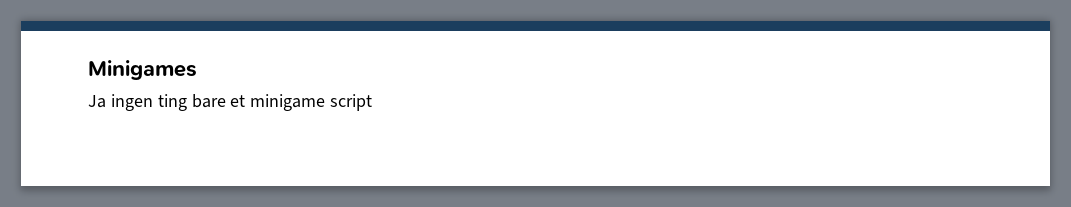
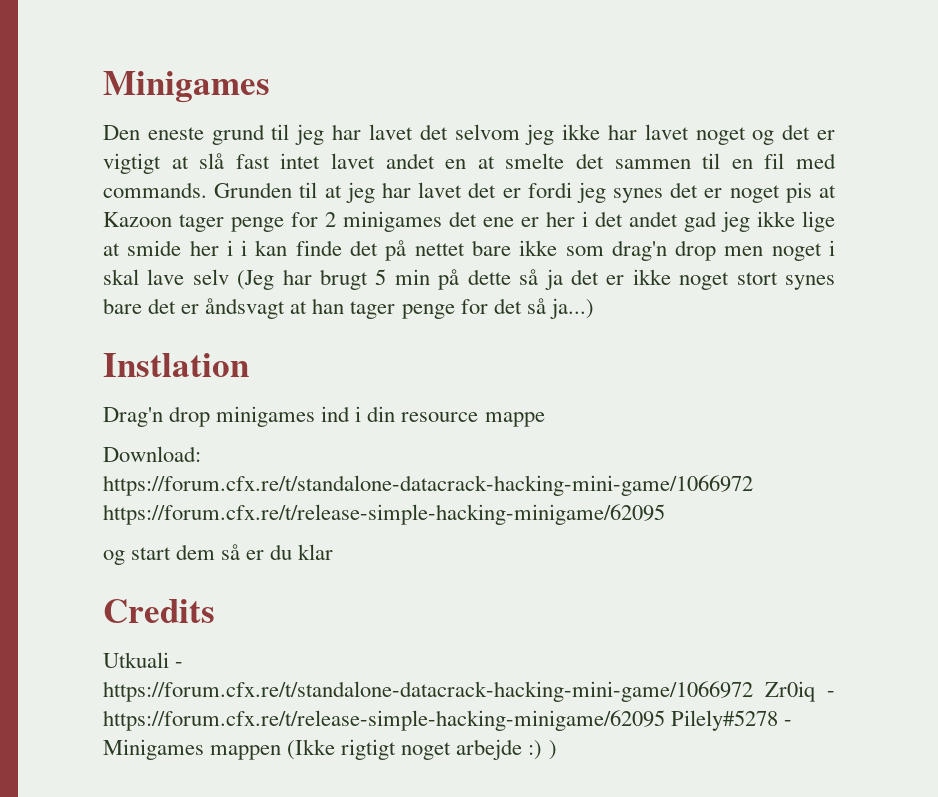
- Ja ingen ting bare et minigame script
+ Den eneste grund til jeg har lavet det selvom jeg ikke har lavet noget og det er vigtigt at slå fast intet lavet andet en at smelte det sammen til en fil med commands. Grunden til at jeg har lavet det er fordi jeg synes det er noget pis at Kazoon tager penge for 2 minigames det ene er her i det andet gad jeg ikke lige at smide her i i kan finde det på nettet bare ikke som drag'n drop men noget i skal lave selv (Jeg har brugt 5 min på dette så ja det er ikke noget stort synes bare det er åndsvagt at han tager penge for det så ja...)
+ Instlation
+ Drag'n drop minigames ind i din resource mappe
+ Download: https://forum.cfx.re/t/standalone-datacrack-hacking-mini-game/1066972 https://forum.cfx.re/t/release-simple-hacking-minigame/62095
+ og start dem så er du klar
+ Credits
+ Utkuali - https://forum.cfx.re/t/standalone-datacrack-hacking-mini-game/1066972 Zr0iq - https://forum.cfx.re/t/release-simple-hacking-minigame/62095 Pilely#5278 - Minigames mappen (Ikke rigtigt noget arbejde :) )

